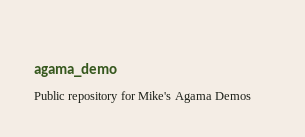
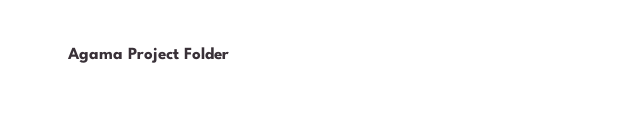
- agama_demo
- Public repository for Mike's Agama Demos
+ Agama Project Folder

